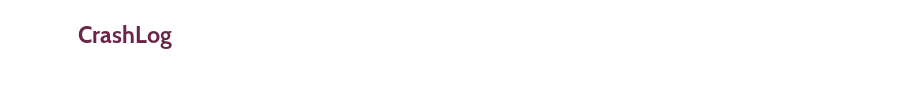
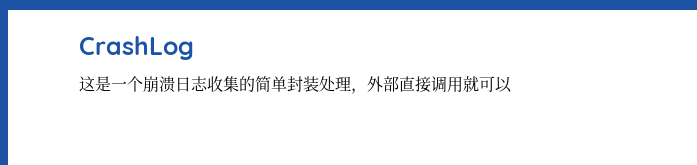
+ 这是一个崩溃日志收集的简单封装处理，外部直接调用就可以

